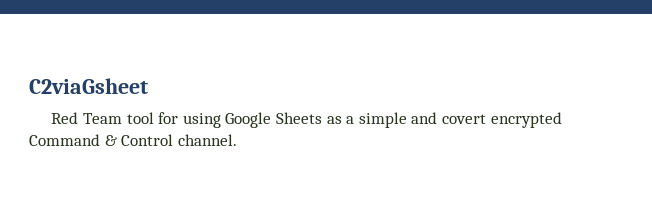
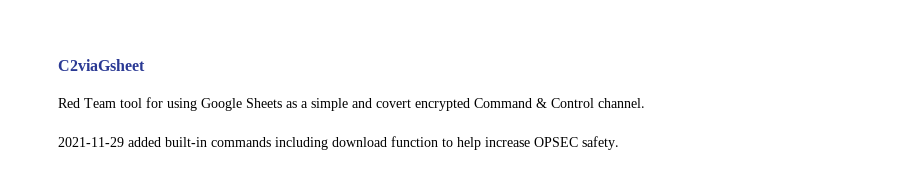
+ 2021-11-29 added built-in commands including download function to help increase OPSEC safety.

